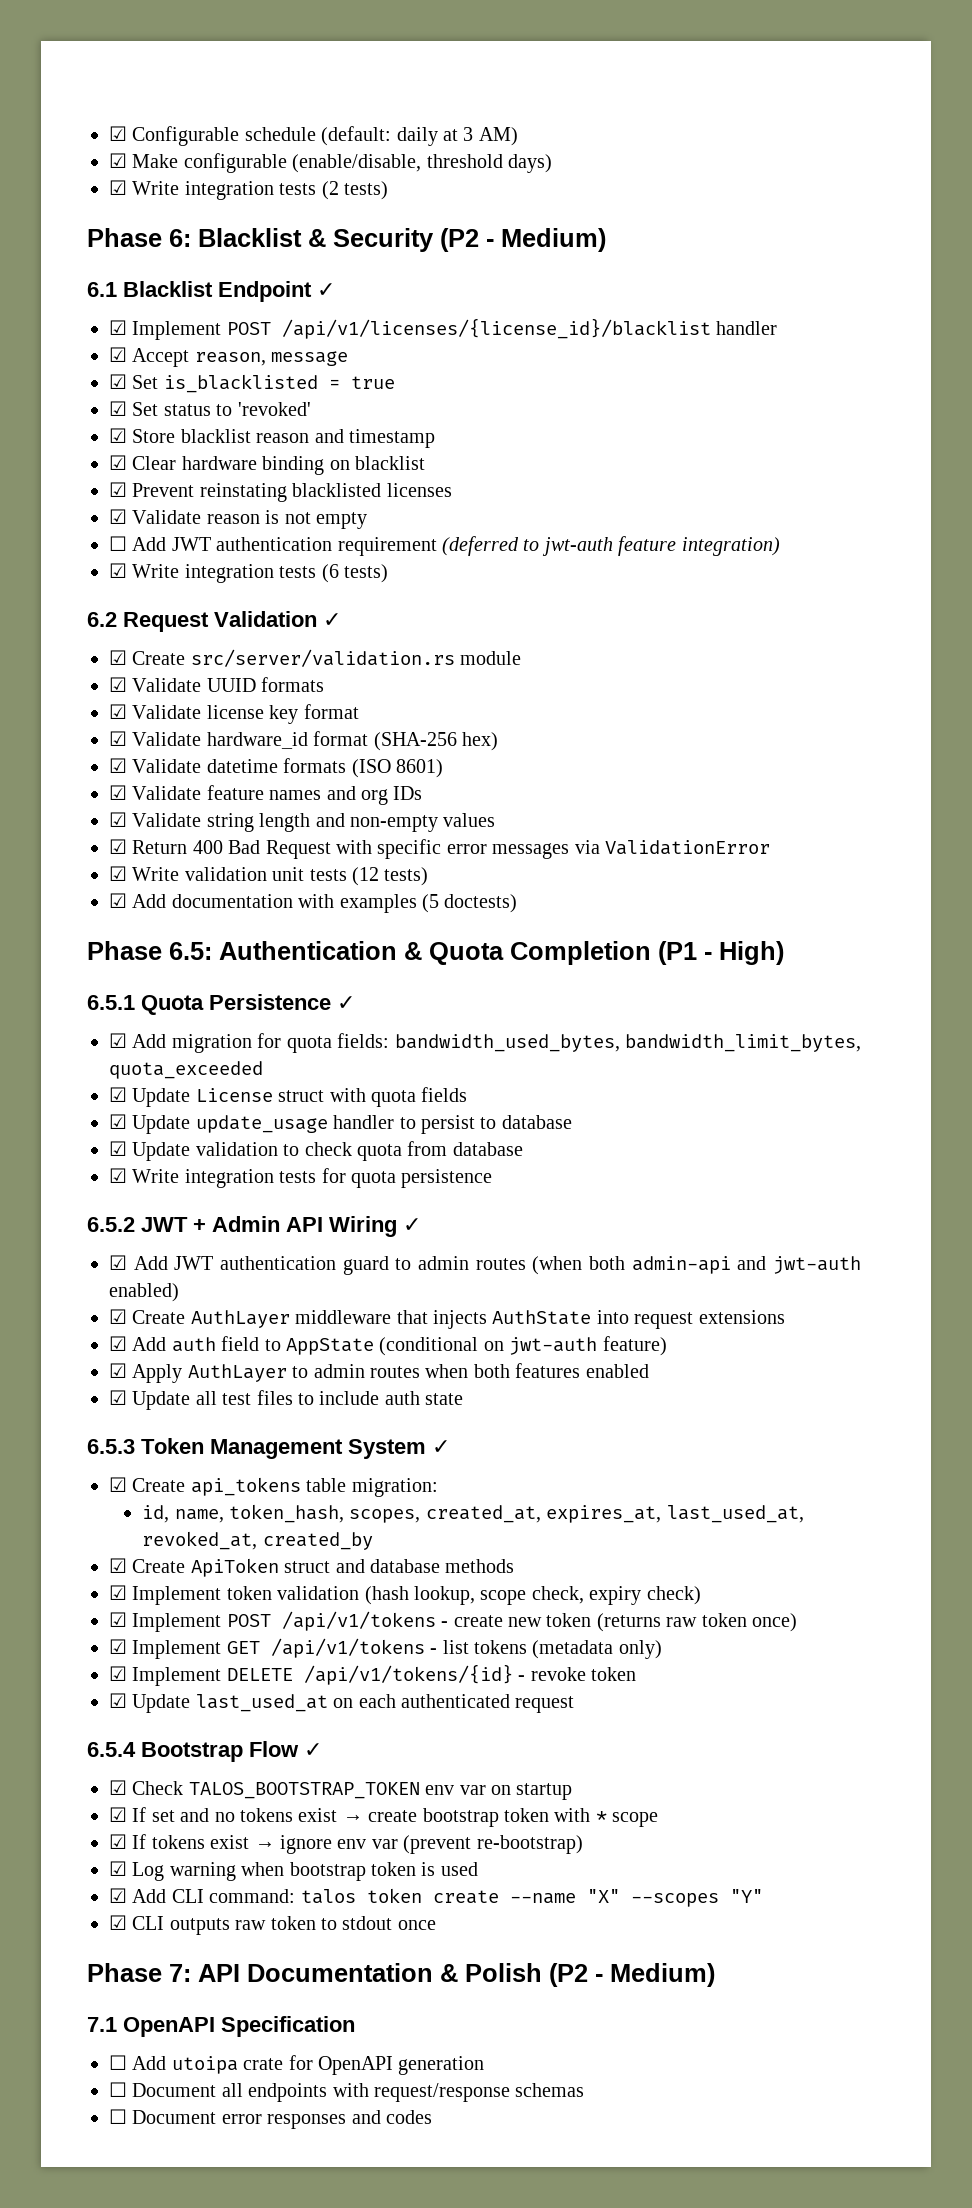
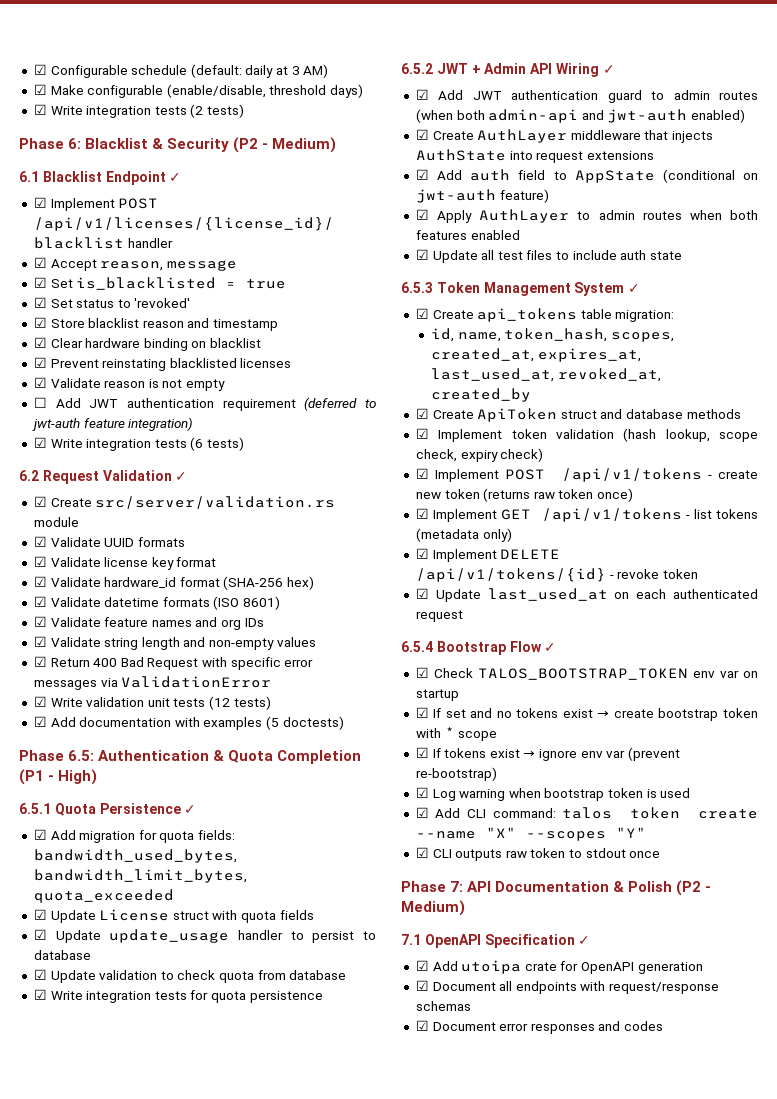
- 7.1 OpenAPI Specification
- ☐ Add utoipa crate for OpenAPI generation
+ 7.1 OpenAPI Specification ✓
+ ☑ Add utoipa crate for OpenAPI generation
- ☐ Document all endpoints with request/response schemas
+ ☑ Document all endpoints with request/response schemas
- ☐ Document error responses and codes
+ ☑ Document error responses and codes

